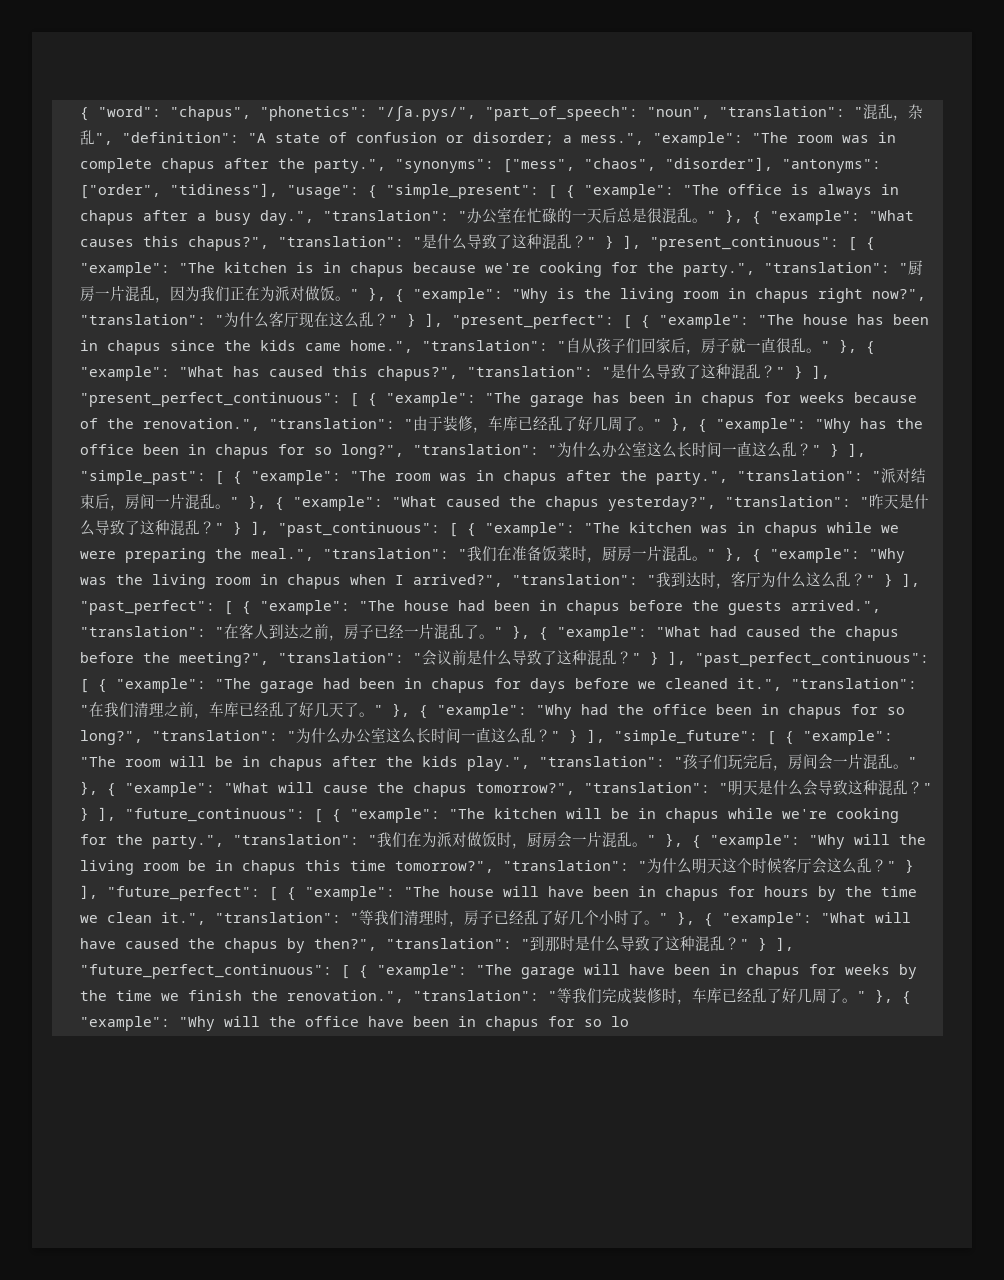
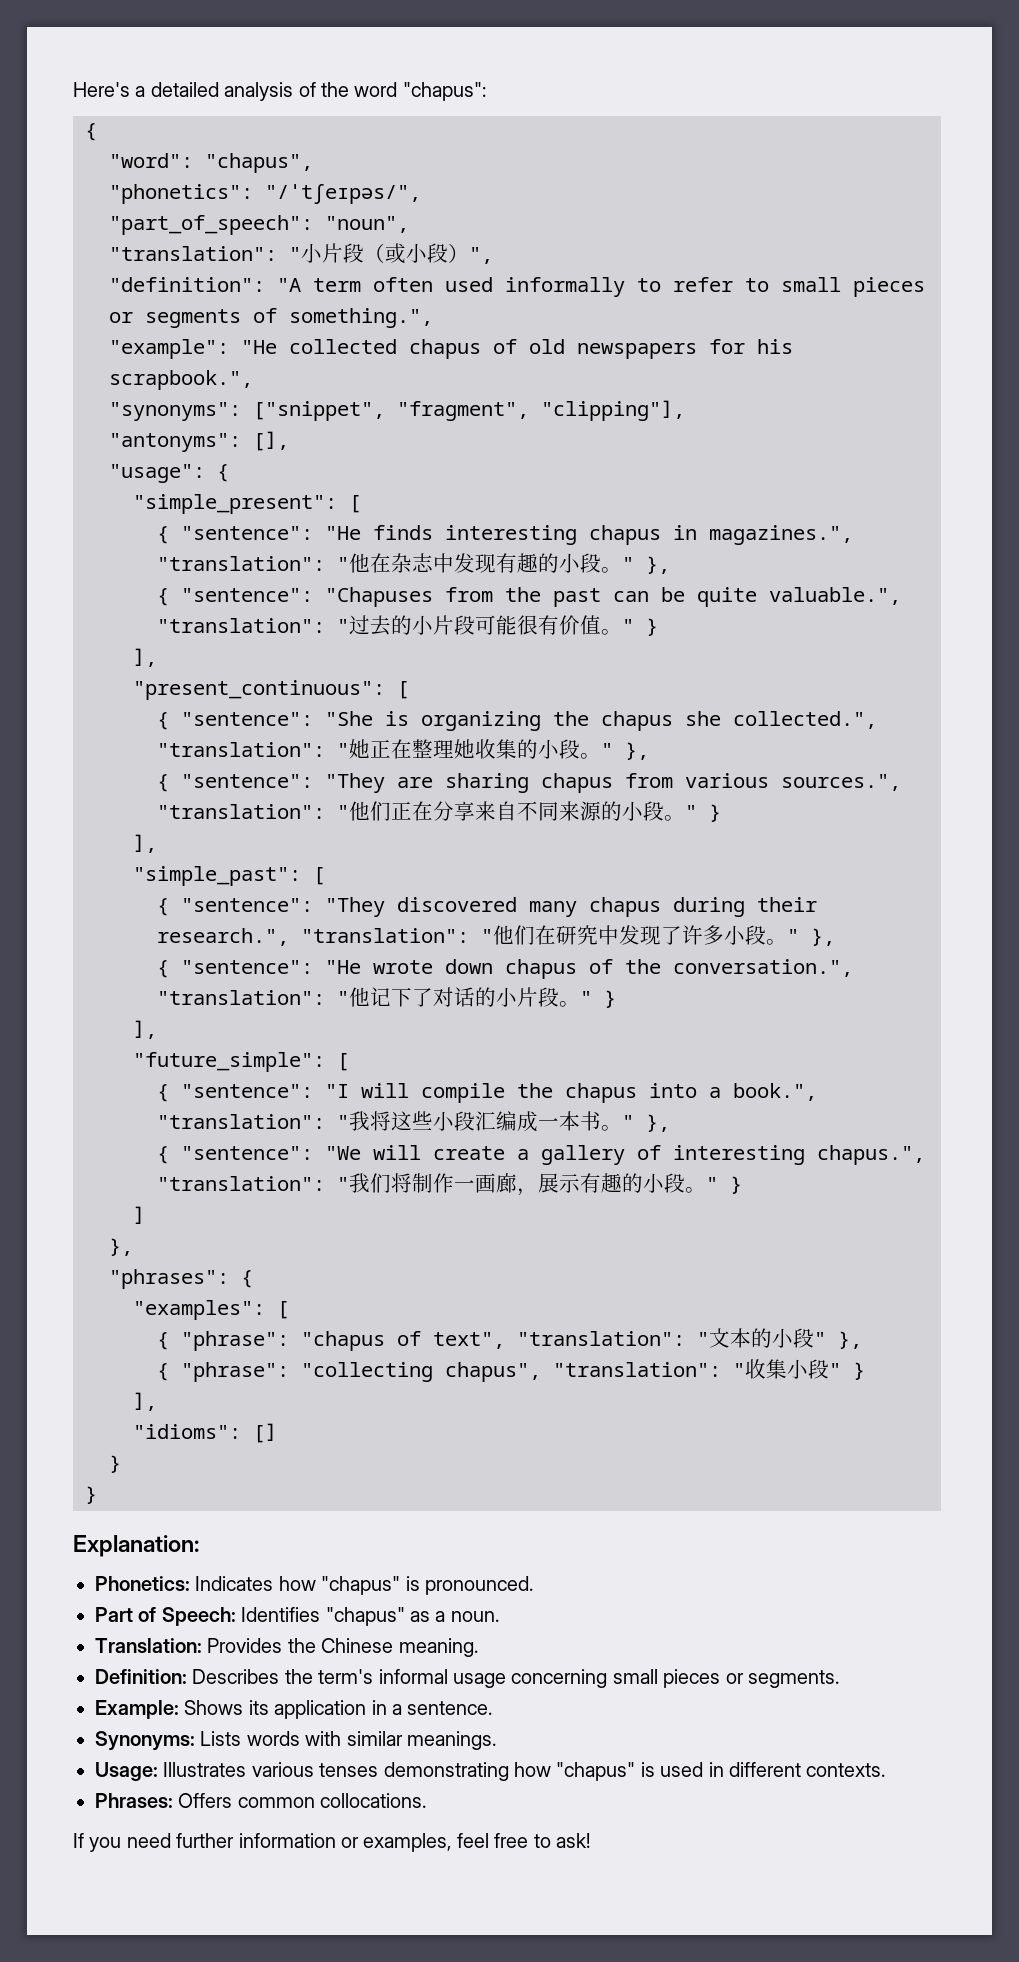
- { "word": "chapus", "phonetics": "/ʃa.pys/", "part_of_speech": "noun", "translation": "混乱，杂乱", "definition": "A state of confusion or disorder; a mess.", "example": "The room was in complete chapus after the party.", "synonyms": ["mess", "chaos", "disorder"], "antonyms": ["order", "tidiness"], "usage": { "simple_present": [ { "example": "The office is always in chapus after a busy day.", "translation": "办公室在忙碌的一天后总是很混乱。" }, { "example": "What causes this chapus?", "translation": "是什么导致了这种混乱？" } ], "present_continuous": [ { "example": "The kitchen is in chapus because we're cooking for the party.", "translation": "厨房一片混乱，因为我们正在为派对做饭。" }, { "example": "Why is the living room in chapus right now?", "translation": "为什么客厅现在这么乱？" } ], "present_perfect": [ { "example": "The house has been in chapus since the kids came home.", "translation": "自从孩子们回家后，房子就一直很乱。" }, { "example": "What has caused this chapus?", "translation": "是什么导致了这种混乱？" } ], "present_perfect_continuous": [ { "example": "The garage has been in chapus for weeks because of the renovation.", "translation": "由于装修，车库已经乱了好几周了。" }, { "example": "Why has the office been in chapus for so long?", "translation": "为什么办公室这么长时间一直这么乱？" } ], "simple_past": [ { "example": "The room was in chapus after the party.", "translation": "派对结束后，房间一片混乱。" }, { "example": "What caused the chapus yesterday?", "translation": "昨天是什么导致了这种混乱？" } ], "past_continuous": [ { "example": "The kitchen was in chapus while we were preparing the meal.", "translation": "我们在准备饭菜时，厨房一片混乱。" }, { "example": "Why was the living room in chapus when I arrived?", "translation": "我到达时，客厅为什么这么乱？" } ], "past_perfect": [ { "example": "The house had been in chapus before the guests arrived.", "translation": "在客人到达之前，房子已经一片混乱了。" }, { "example": "What had caused the chapus before the meeting?", "translation": "会议前是什么导致了这种混乱？" } ], "past_perfect_continuous": [ { "example": "The garage had been in chapus for days before we cleaned it.", "translation": "在我们清理之前，车库已经乱了好几天了。" }, { "example": "Why had the office been in chapus for so long?", "translation": "为什么办公室这么长时间一直这么乱？" } ], "simple_future": [ { "example": "The room will be in chapus after the kids play.", "translation": "孩子们玩完后，房间会一片混乱。" }, { "example": "What will cause the chapus tomorrow?", "translation": "明天是什么会导致这种混乱？" } ], "future_continuous": [ { "example": "The kitchen will be in chapus while we're cooking for the party.", "translation": "我们在为派对做饭时，厨房会一片混乱。" }, { "example": "Why will the living room be in chapus this time tomorrow?", "translation": "为什么明天这个时候客厅会这么乱？" } ], "future_perfect": [ { "example": "The house will have been in chapus for hours by the time we clean it.", "translation": "等我们清理时，房子已经乱了好几个小时了。" }, { "example": "What will have caused the chapus by then?", "translation": "到那时是什么导致了这种混乱？" } ], "future_perfect_continuous": [ { "example": "The garage will have been in chapus for weeks by the time we finish the renovation.", "translation": "等我们完成装修时，车库已经乱了好几周了。" }, { "example": "Why will the office have been in chapus for so lo
+ Here's a detailed analysis of the word "chapus":
+ {
+ "word": "chapus",
+ "phonetics": "/ˈtʃeɪpəs/",
+ "part_of_speech": "noun",
+ "translation": "小片段（或小段）",
+ "definition": "A term often used informally to refer to small pieces or segments of something.",
+ "example": "He collected chapus of old newspapers for his scrapbook.",
+ "synonyms": ["snippet", "fragment", "clipping"],
+ "antonyms": [],
+ "usage": {
+ "simple_present": [
+ { "sentence": "He finds interesting chapus in magazines.", "translation": "他在杂志中发现有趣的小段。" },
+ { "sentence": "Chapuses from the past can be quite valuable.", "translation": "过去的小片段可能很有价值。" }
+ ],
+ "present_continuous": [
+ { "sentence": "She is organizing the chapus she collected.", "translation": "她正在整理她收集的小段。" },
+ { "sentence": "They are sharing chapus from various sources.", "translation": "他们正在分享来自不同来源的小段。" }
+ ],
+ "simple_past": [
+ { "sentence": "They discovered many chapus during their research.", "translation": "他们在研究中发现了许多小段。" },
+ { "sentence": "He wrote down chapus of the conversation.", "translation": "他记下了对话的小片段。" }
+ ],
+ "future_simple": [
+ { "sentence": "I will compile the chapus into a book.", "translation": "我将这些小段汇编成一本书。" },
+ { "sentence": "We will create a gallery of interesting chapus.", "translation": "我们将制作一画廊，展示有趣的小段。" }
+ ]
+ },
+ "phrases": {
+ "examples": [
+ { "phrase": "chapus of text", "translation": "文本的小段" },
+ { "phrase": "collecting chapus", "translation": "收集小段" }
+ ],
+ "idioms": []
+ }
+ }
+ Explanation:
+ Phonetics: Indicates how "chapus" is pronounced.
+ Part of Speech: Identifies "chapus" as a noun.
+ Translation: Provides the Chinese meaning.
+ Definition: Describes the term's informal usage concerning small pieces or segments.
+ Example: Shows its application in a sentence.
+ Synonyms: Lists words with similar meanings.
+ Usage: Illustrates various tenses demonstrating how "chapus" is used in different contexts.
+ Phrases: Offers common collocations.
+ If you need further information or examples, feel free to ask!

